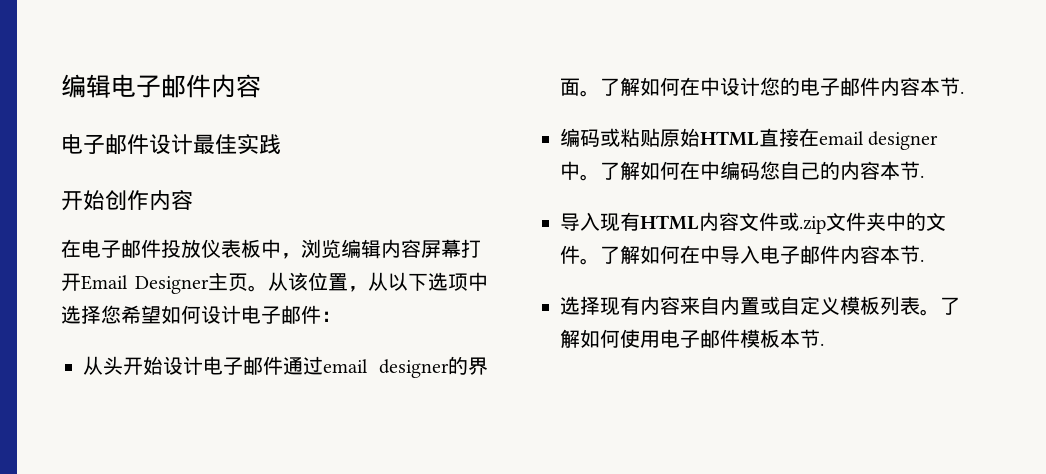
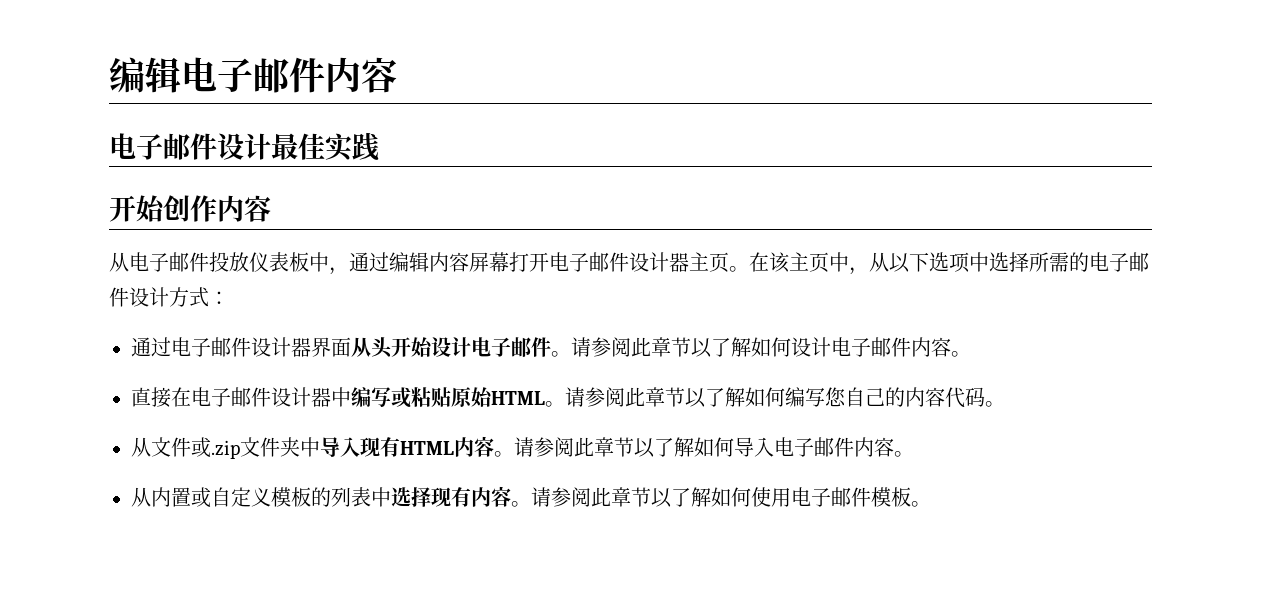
- 在电子邮件投放仪表板中，浏览编辑内容屏幕打开Email Designer主页。从该位置，从以下选项中选择您希望如何设计电子邮件：
- 从头开始设计电子邮件通过email designer的界面。了解如何在中设计您的电子邮件内容本节.
- 编码或粘贴原始HTML直接在email designer中。了解如何在中编码您自己的内容本节.
- 导入现有HTML内容文件或.zip文件夹中的文件。了解如何在中导入电子邮件内容本节.
- 选择现有内容来自内置或自定义模板列表。了解如何使用电子邮件模板本节.
+ 从电子邮件投放仪表板中，通过编辑内容屏幕打开电子邮件设计器主页。在该主页中，从以下选项中选择所需的电子邮件设计方式：
+ 通过电子邮件设计器界面从头开始设计电子邮件。请参阅此章节以了解如何设计电子邮件内容。
+ 直接在电子邮件设计器中编写或粘贴原始HTML。请参阅此章节以了解如何编写您自己的内容代码。
+ 从文件或.zip文件夹中导入现有HTML内容。请参阅此章节以了解如何导入电子邮件内容。
+ 从内置或自定义模板的列表中选择现有内容。请参阅此章节以了解如何使用电子邮件模板。

